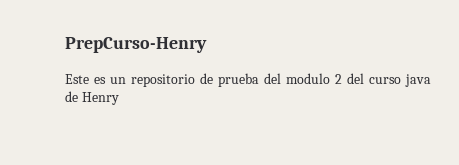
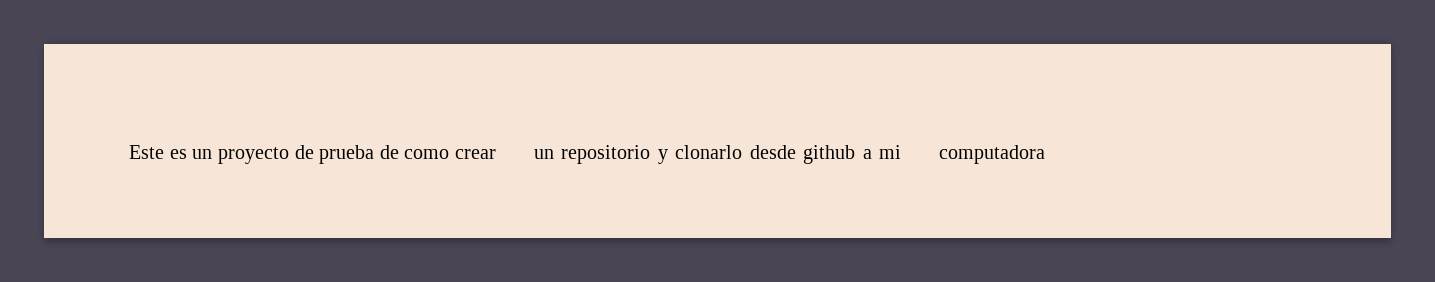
- PrepCurso-Henry
- Este es un repositorio de prueba del modulo 2 del curso java de Henry
+ Este es un proyecto de prueba de como crear un repositorio y clonarlo desde github a mi computadora

